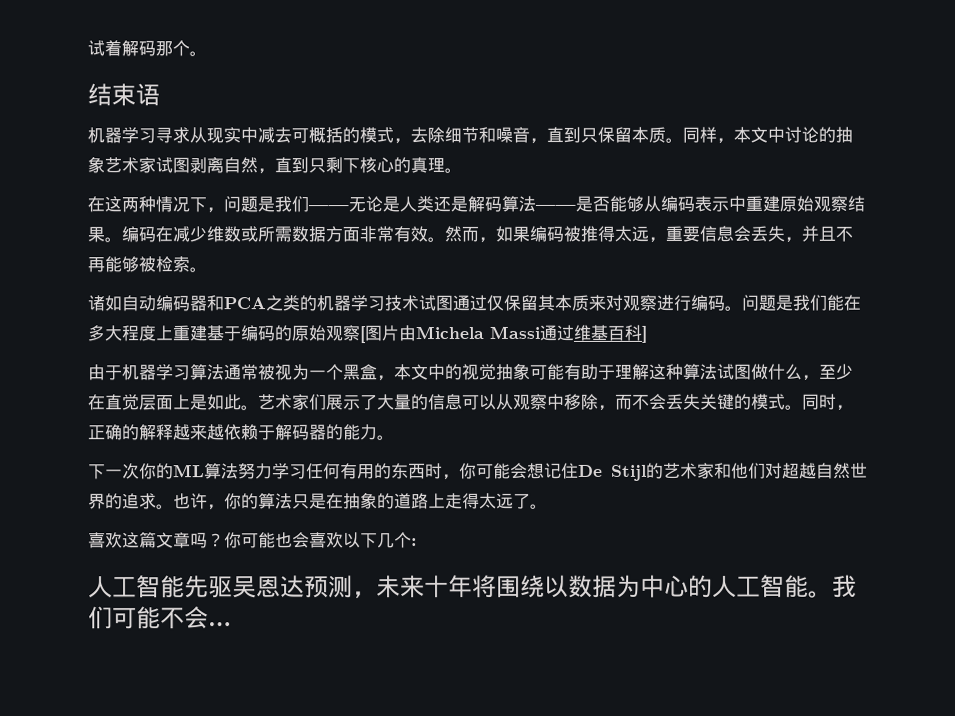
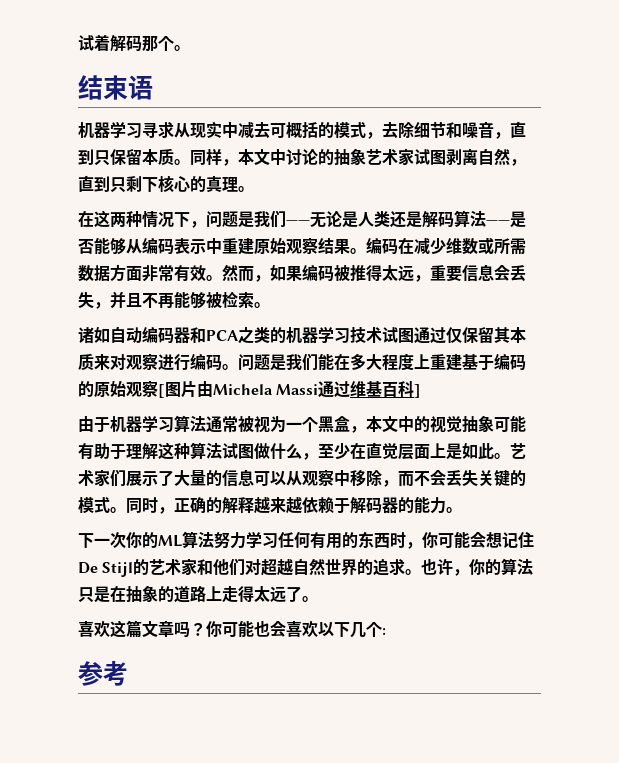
- 人工智能先驱吴恩达预测，未来十年将围绕以数据为中心的人工智能。我们可能不会…
+ 参考

